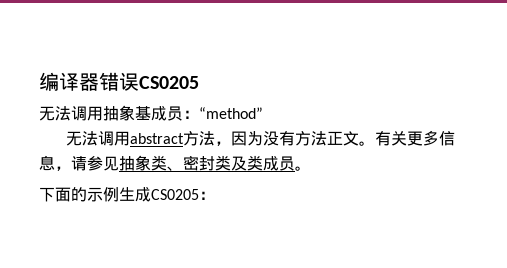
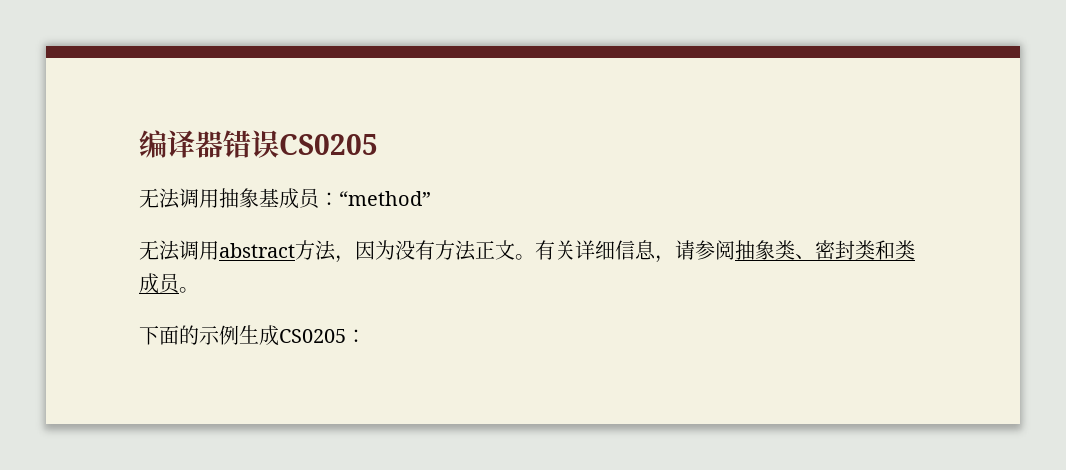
- 有关更多信息，请参见抽象类、密封类及类成员。
+ 有关详细信息，请参阅抽象类、密封类和类成员。

